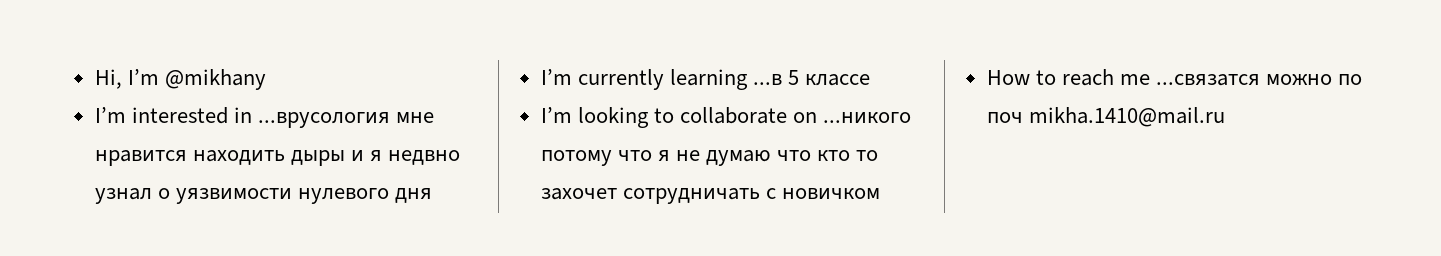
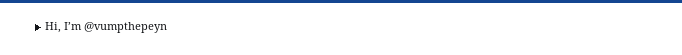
- Hi, I’m @mikhany
- I’m interested in ...врусология мне нравится находить дыры и я недвно узнал о уязвимости нулевого дня
- I’m currently learning ...в 5 классе
- I’m looking to collaborate on ...никого потому что я не думаю что кто то захочет сотрудничать с новичком
- How to reach me ...связатся можно по поч mikha.1410@mail.ru
+ Hi, I’m @vumpthepeyn

